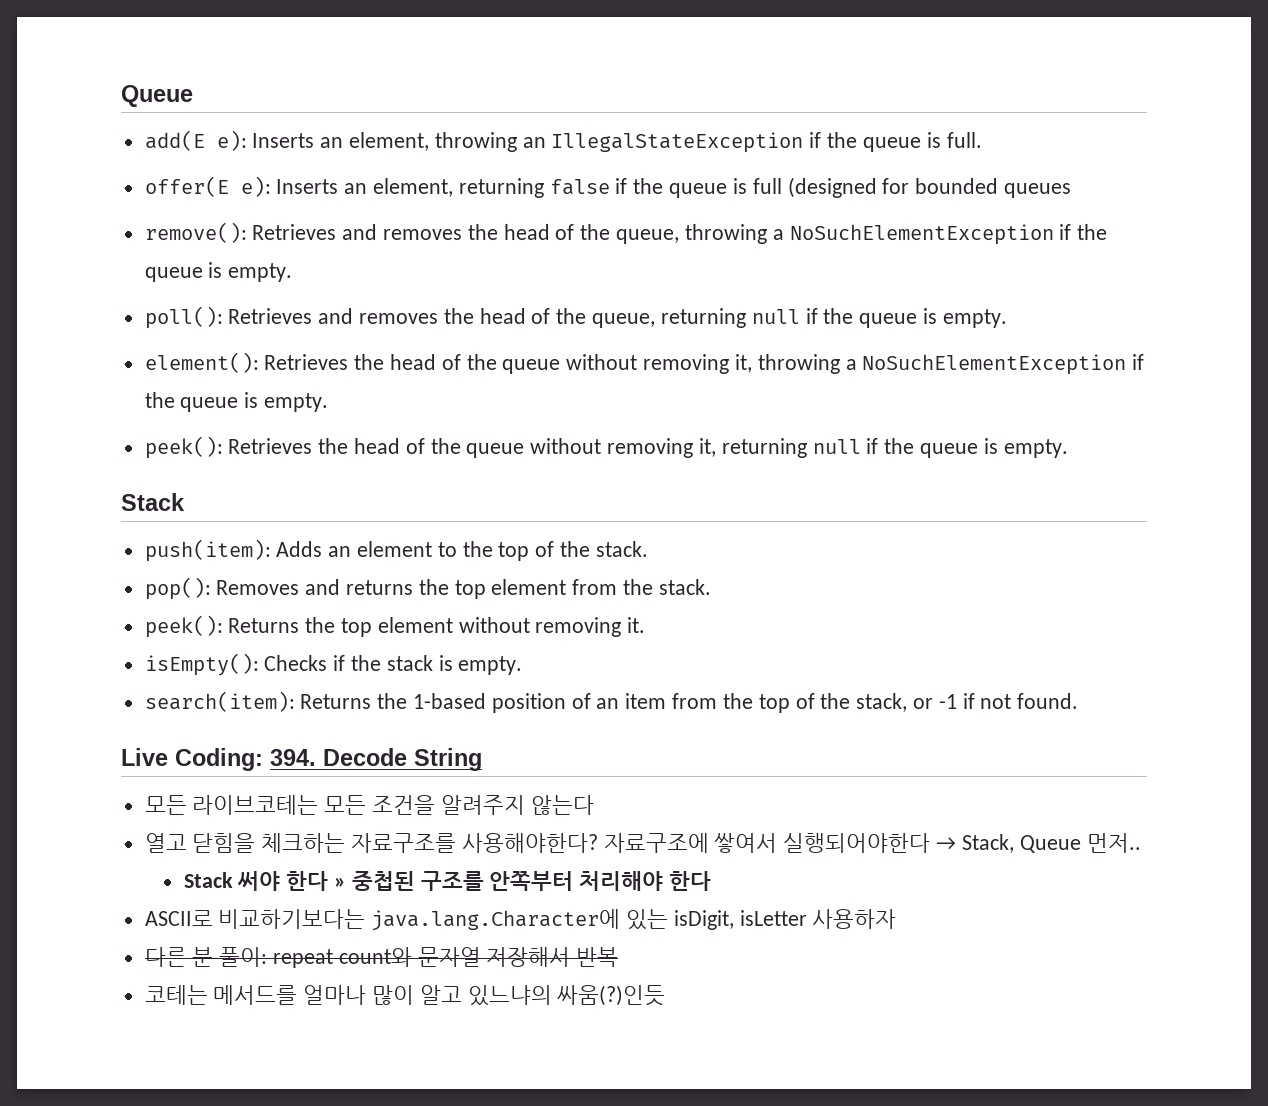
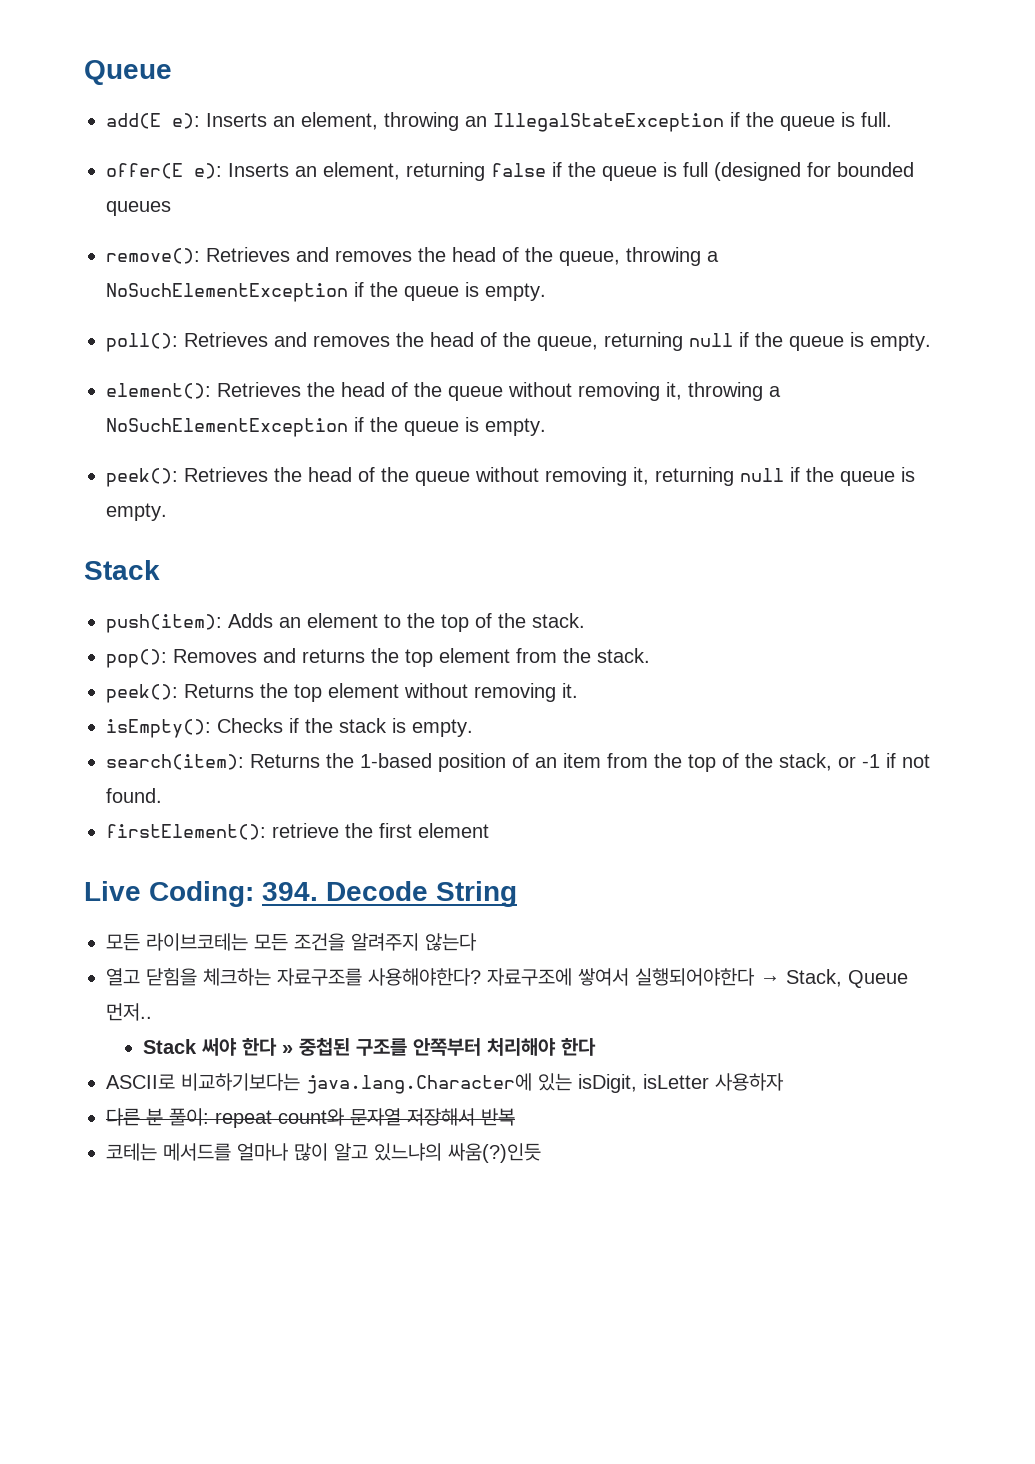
+ firstElement(): retrieve the first element

